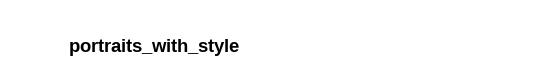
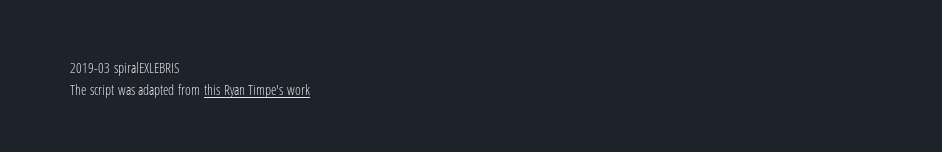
- portraits_with_style
+ 2019-03 spiralEXLEBRIS
+ The script was adapted from this Ryan Timpe's work

